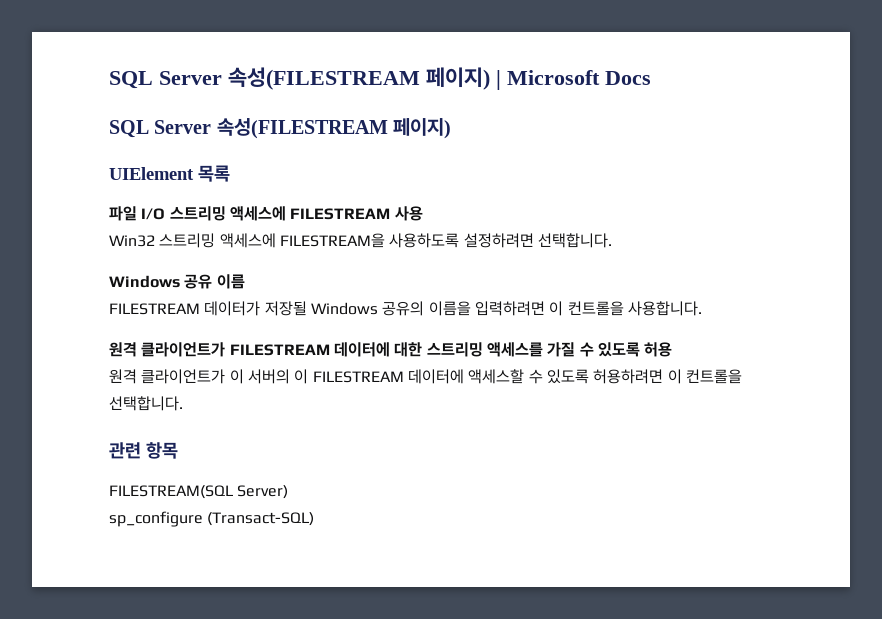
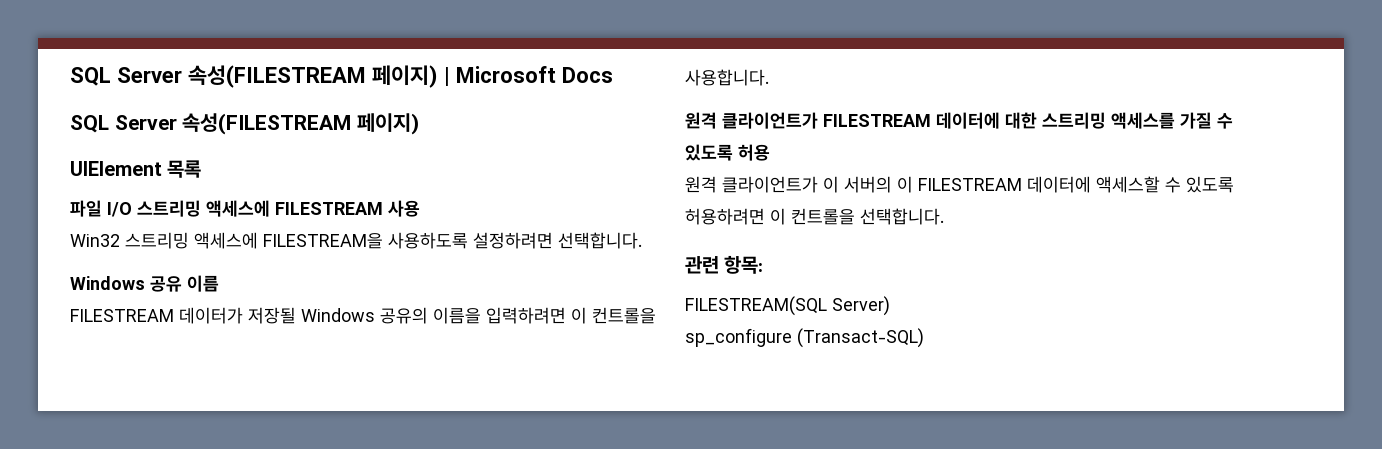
- 관련 항목
+ 관련 항목:

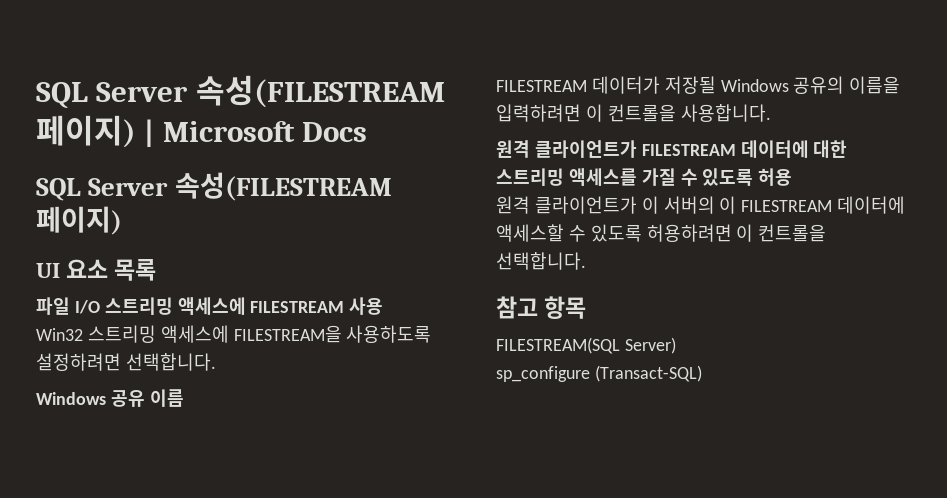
- UIElement 목록
+ UI 요소 목록
- 관련 항목:
+ 참고 항목

